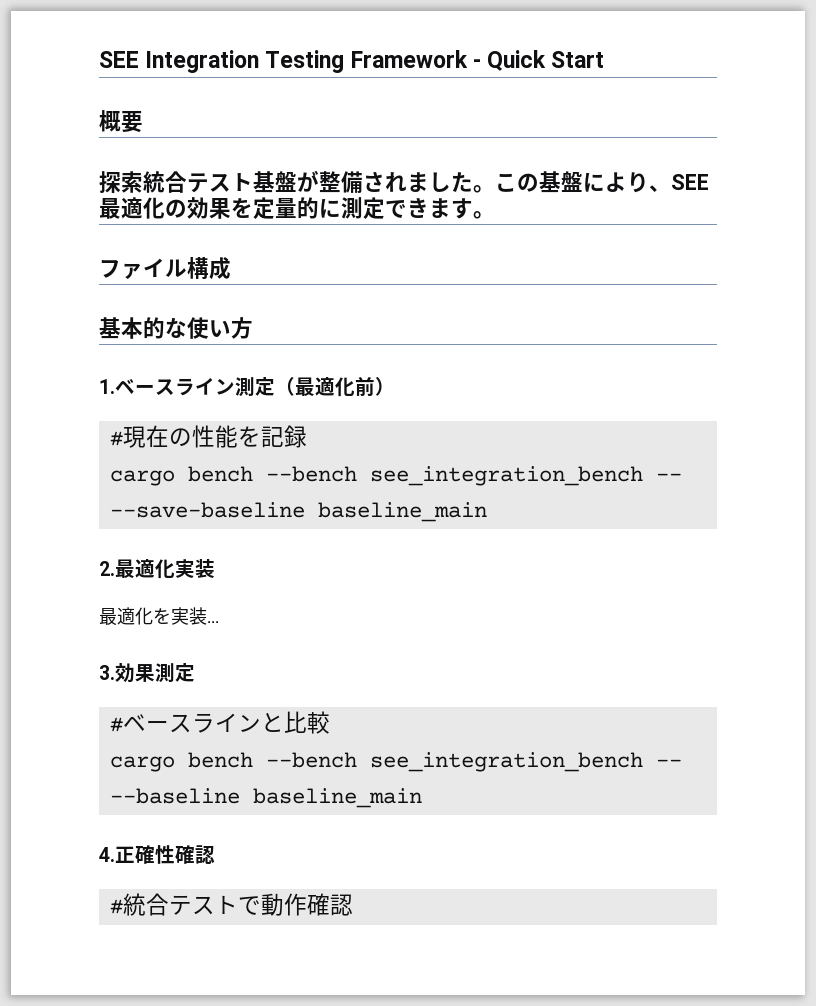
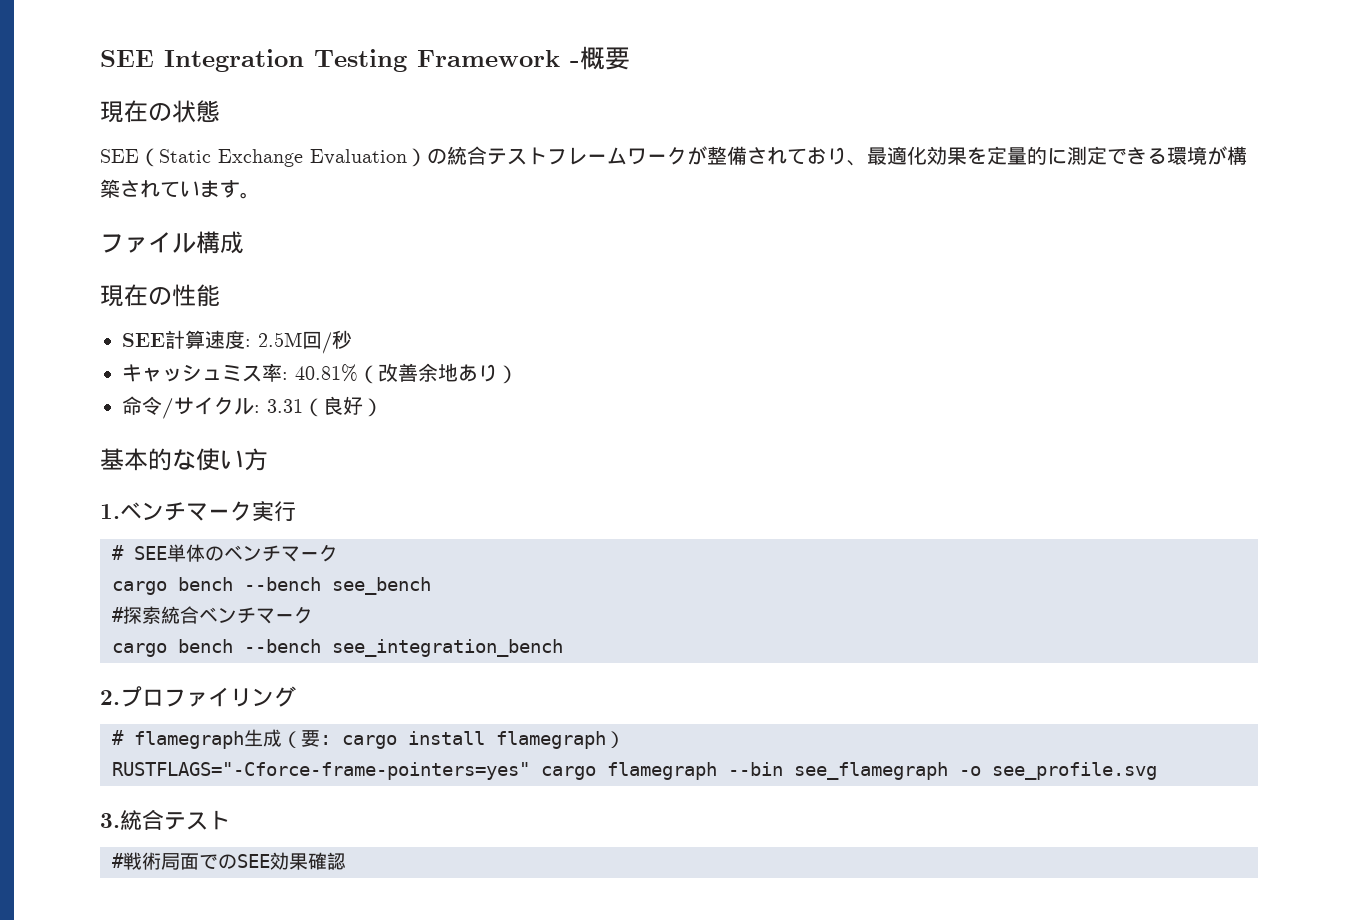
- SEE Integration Testing Framework - Quick Start
- 概要
+ SEE Integration Testing Framework -概要
- 探索統合テスト基盤が整備されました。この基盤により、SEE最適化の効果を定量的に測定できます。
+ 現在の状態
+ SEE（Static Exchange Evaluation）の統合テストフレームワークが整備されており、最適化効果を定量的に測定できる環境が構築されています。
+ 現在の性能
+ SEE計算速度: 2.5M回/秒
+ キャッシュミス率: 40.81%（改善余地あり）
+ 命令/サイクル: 3.31（良好）
- 1.ベースライン測定（最適化前）
- #現在の性能を記録
- cargo bench --bench see_integration_bench -- --save-baseline baseline_main
- 2.最適化実装
- 最適化を実装...
- 3.効果測定
- #ベースラインと比較
- cargo bench --bench see_integration_bench -- --baseline baseline_main
- 4.正確性確認
- #統合テストで動作確認
+ 1.ベンチマーク実行
+ # SEE単体のベンチマーク
+ cargo bench --bench see_bench
+ #探索統合ベンチマーク
+ cargo bench --bench see_integration_bench
+ 2.プロファイリング
+ # flamegraph生成（要: cargo install flamegraph）
+ RUSTFLAGS="-Cforce-frame-pointers=yes" cargo flamegraph --bin see_flamegraph -o see_profile.svg
+ 3.統合テスト
+ #戦術局面でのSEE効果確認

